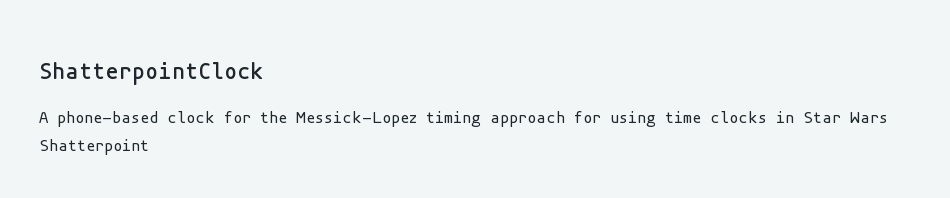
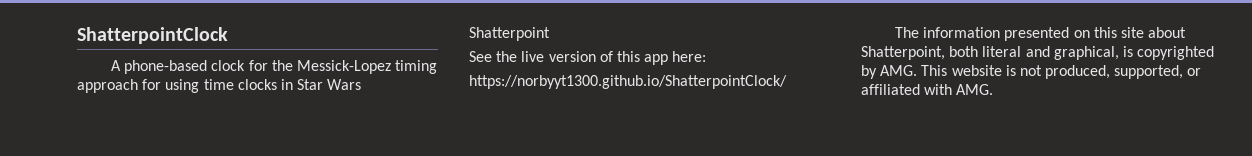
+ See the live version of this app here:
+ https://norbyyt1300.github.io/ShatterpointClock/
+ The information presented on this site about Shatterpoint, both literal and graphical, is copyrighted by AMG. This website is not produced, supported, or affiliated with AMG.

